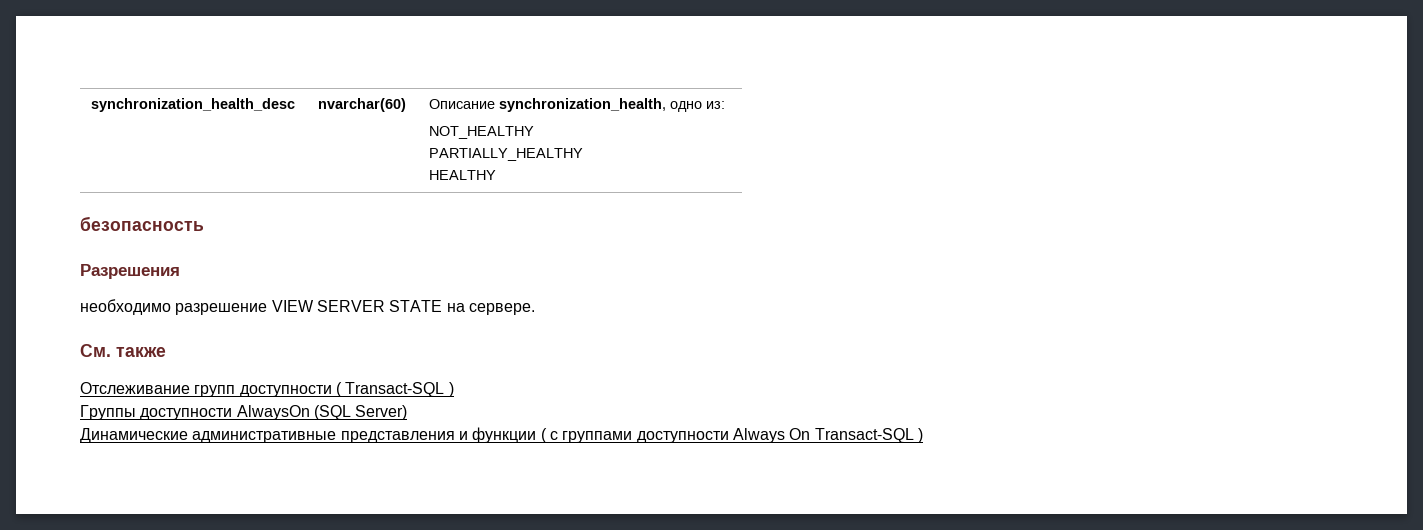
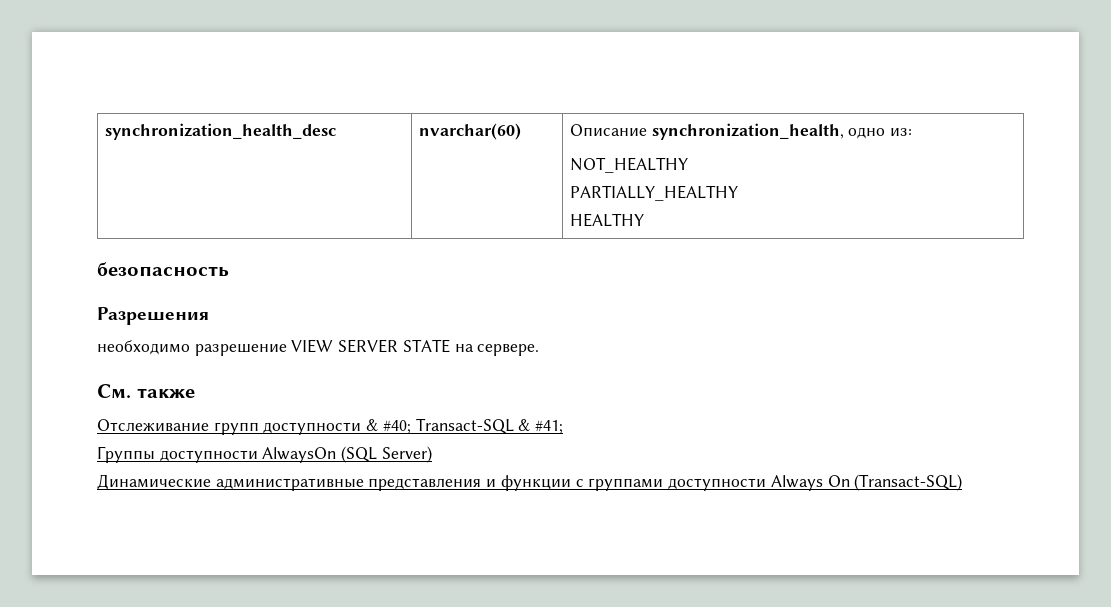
- Отслеживание групп доступности ( Transact-SQL )
+ Отслеживание групп доступности & #40; Transact-SQL & #41;
- Динамические административные представления и функции ( с группами доступности Always On Transact-SQL )
+ Динамические административные представления и функции с группами доступности Always On (Transact-SQL)

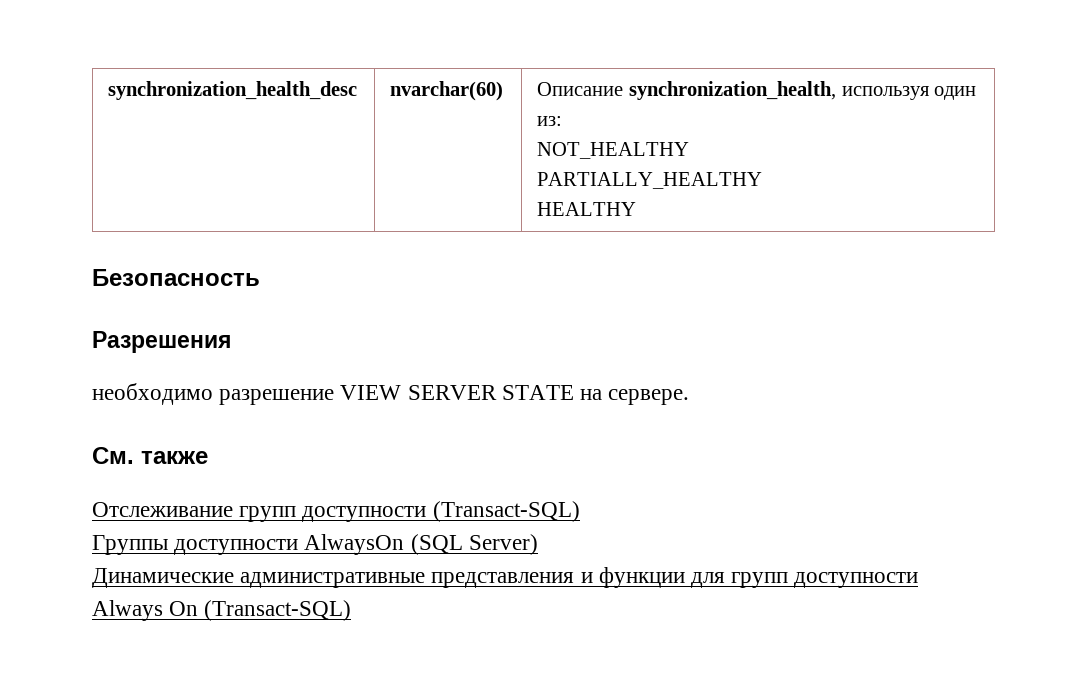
- synchronization_health_desc | nvarchar(60) | Описание synchronization_health, одно из:
+ synchronization_health_desc | nvarchar(60) | Описание synchronization_health, используя один из:
- безопасность
+ Безопасность
- Отслеживание групп доступности & #40; Transact-SQL & #41;
+ Отслеживание групп доступности (Transact-SQL)
- Динамические административные представления и функции с группами доступности Always On (Transact-SQL)
+ Динамические административные представления и функции для групп доступности Always On (Transact-SQL)

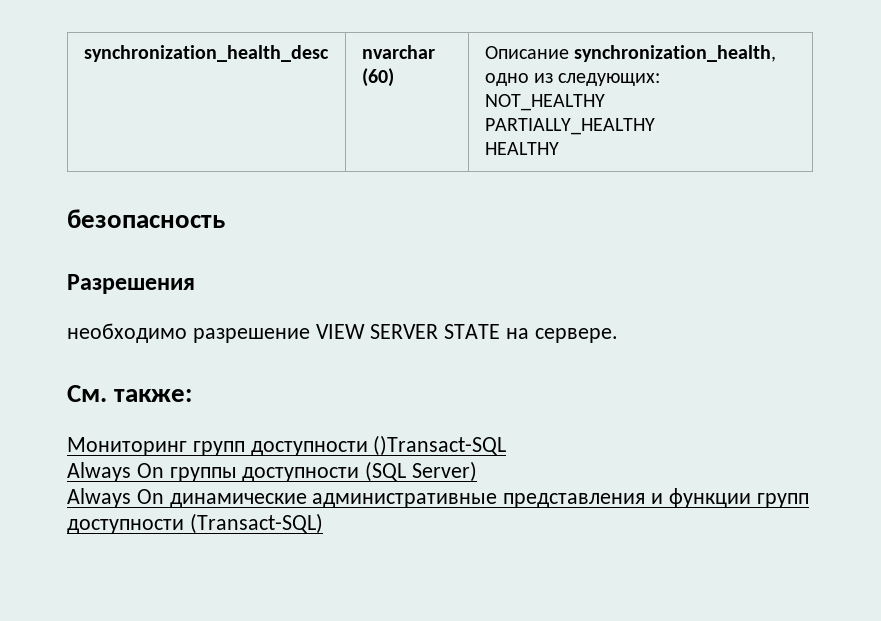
- synchronization_health_desc | nvarchar(60) | Описание synchronization_health, используя один из:
+ synchronization_health_desc | nvarchar (60) | Описание synchronization_health, одно из следующих:
- Безопасность
+ безопасность
- См. также
- Отслеживание групп доступности (Transact-SQL)
- Группы доступности AlwaysOn (SQL Server)
+ См. также:
+ Мониторинг групп доступности ()Transact-SQL
+ Always On группы доступности (SQL Server)
- Динамические административные представления и функции для групп доступности Always On (Transact-SQL)
+ Always On динамические административные представления и функции групп доступности (Transact-SQL)

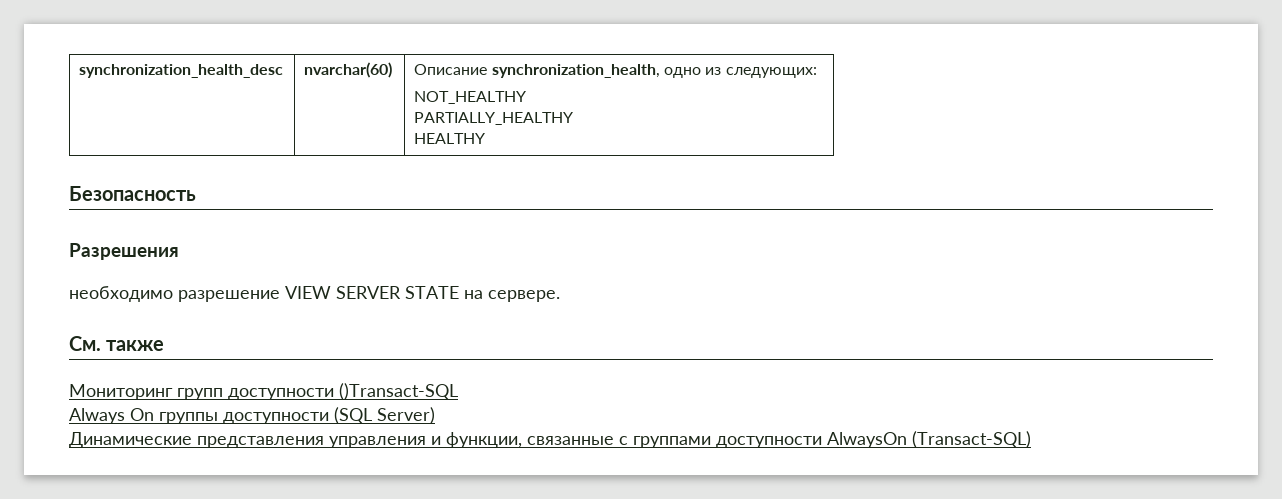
- synchronization_health_desc | nvarchar (60) | Описание synchronization_health, одно из следующих:
+ synchronization_health_desc | nvarchar(60) | Описание synchronization_health, одно из следующих:
- безопасность
+ Безопасность
- См. также:
+ См. также
- Always On динамические административные представления и функции групп доступности (Transact-SQL)
+ Динамические представления управления и функции, связанные с группами доступности AlwaysOn (Transact-SQL)

